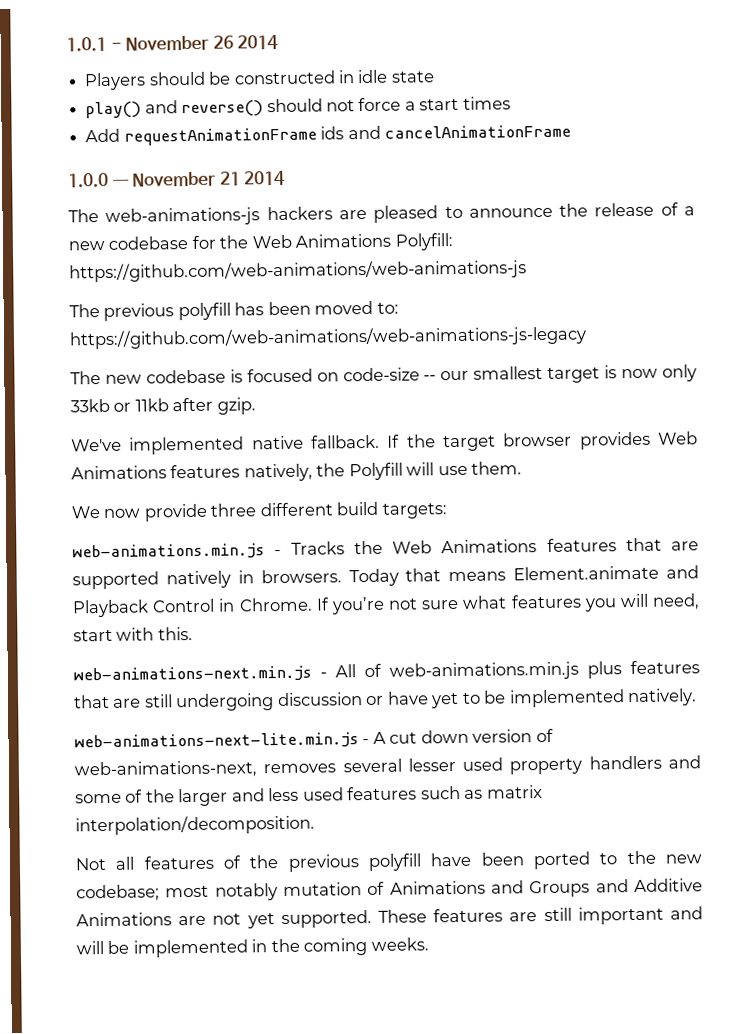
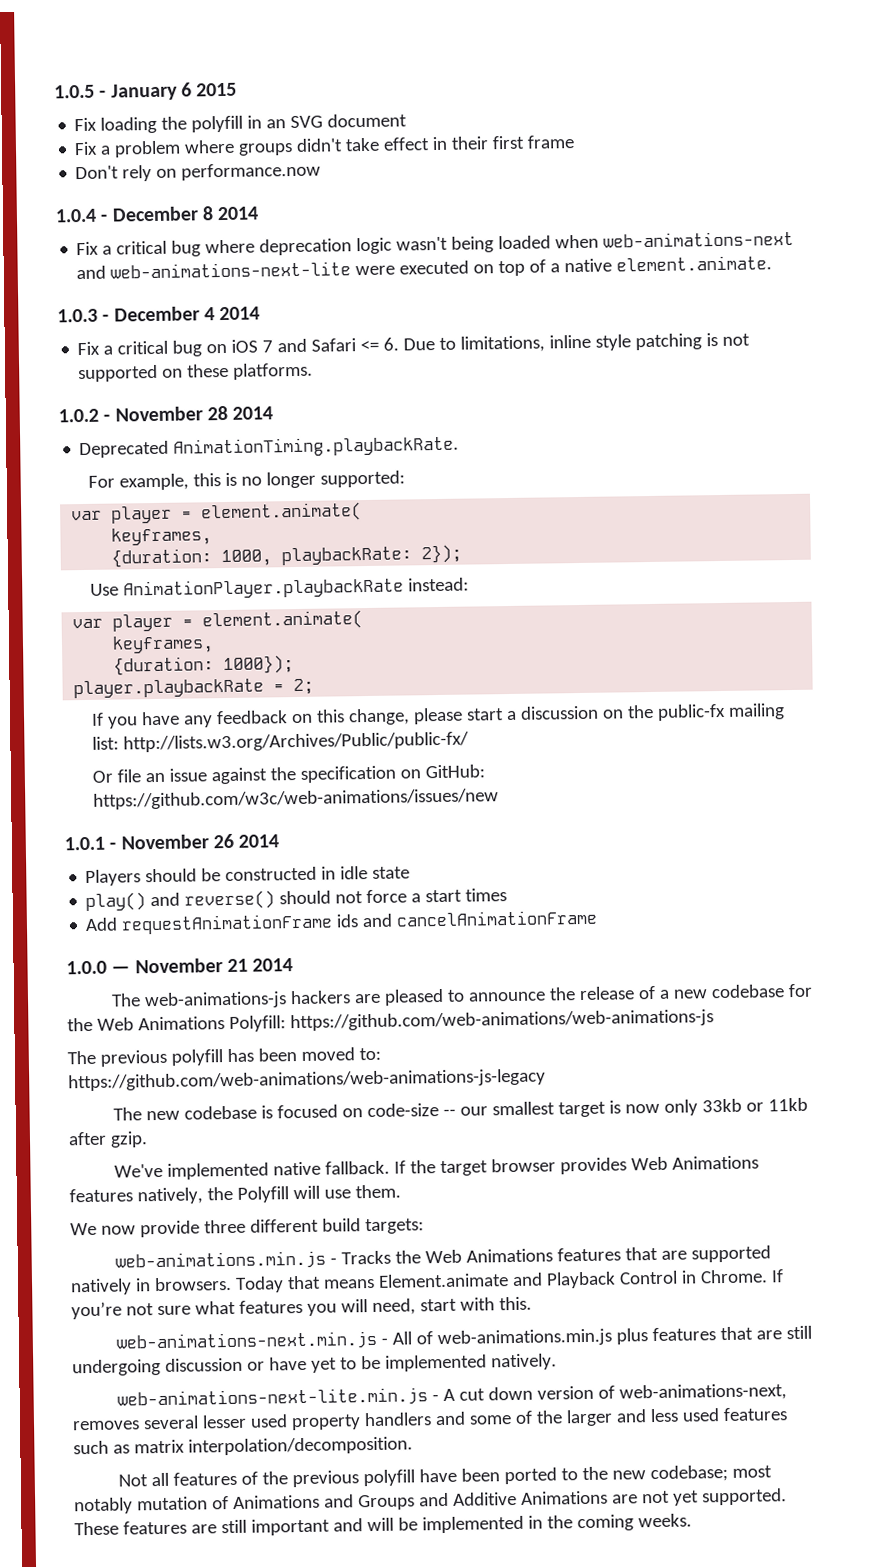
+ 1.0.5 - January 6 2015
+ Fix loading the polyfill in an SVG document
+ Fix a problem where groups didn't take effect in their first frame
+ Don't rely on performance.now
+ 1.0.4 - December 8 2014
+ Fix a critical bug where deprecation logic wasn't being loaded when web-animations-next and web-animations-next-lite were executed on top of a native element.animate.
+ 1.0.3 - December 4 2014
+ Fix a critical bug on iOS 7 and Safari <= 6. Due to limitations, inline style patching is not supported on these platforms.
+ 1.0.2 - November 28 2014
+ Deprecated AnimationTiming.playbackRate.
+ For example, this is no longer supported:
+ var player = element.animate(
+ keyframes,
+ {duration: 1000, playbackRate: 2});
+ Use AnimationPlayer.playbackRate instead:
+ var player = element.animate(
+ keyframes,
+ {duration: 1000});
+ player.playbackRate = 2;
+ If you have any feedback on this change, please start a discussion on the public-fx mailing list: http://lists.w3.org/Archives/Public/public-fx/
+ Or file an issue against the specification on GitHub: https://github.com/w3c/web-animations/issues/new

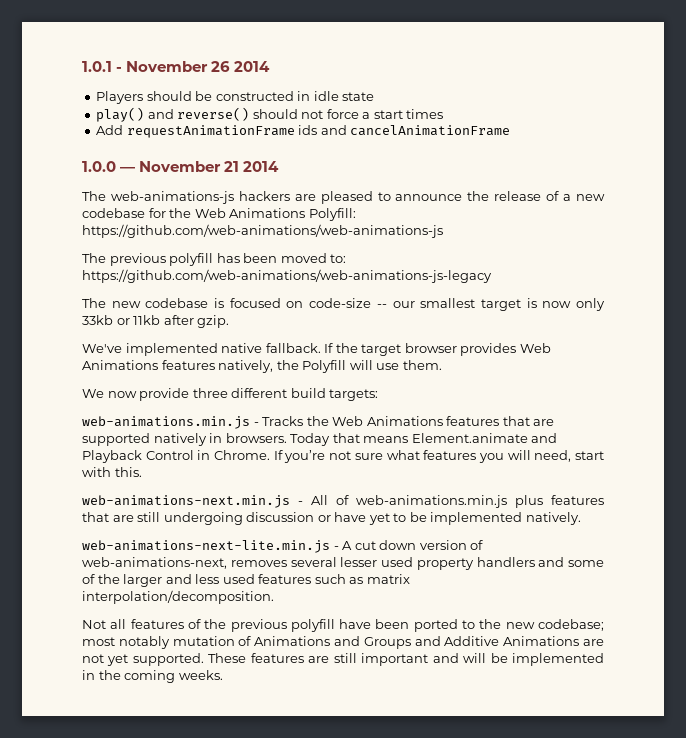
- 1.0.5 - January 6 2015
- Fix loading the polyfill in an SVG document
- Fix a problem where groups didn't take effect in their first frame
- Don't rely on performance.now
- 1.0.4 - December 8 2014
- Fix a critical bug where deprecation logic wasn't being loaded when web-animations-next and web-animations-next-lite were executed on top of a native element.animate.
- 1.0.3 - December 4 2014
- Fix a critical bug on iOS 7 and Safari <= 6. Due to limitations, inline style patching is not supported on these platforms.
- 1.0.2 - November 28 2014
- Deprecated AnimationTiming.playbackRate.
- For example, this is no longer supported:
- var player = element.animate(
- keyframes,
- {duration: 1000, playbackRate: 2});
- Use AnimationPlayer.playbackRate instead:
- var player = element.animate(
- keyframes,
- {duration: 1000});
- player.playbackRate = 2;
- If you have any feedback on this change, please start a discussion on the public-fx mailing list: http://lists.w3.org/Archives/Public/public-fx/
- Or file an issue against the specification on GitHub: https://github.com/w3c/web-animations/issues/new

